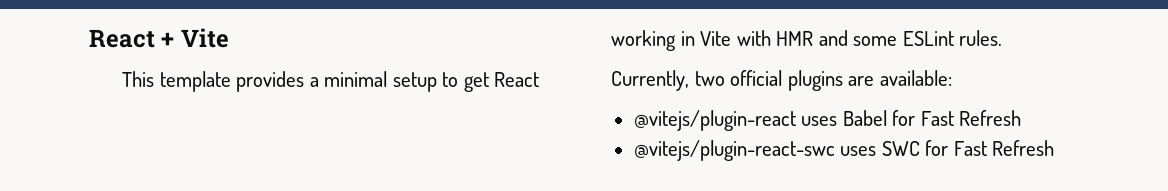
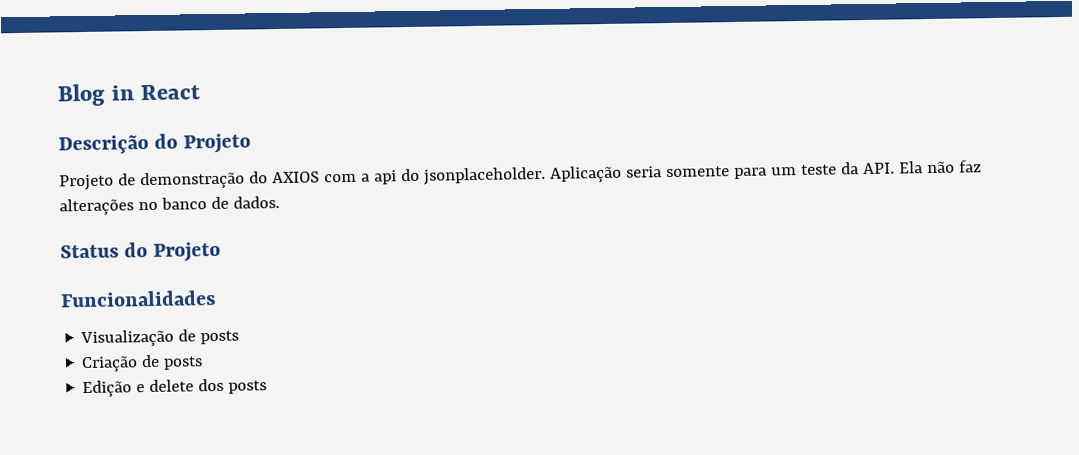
- React + Vite
- This template provides a minimal setup to get React working in Vite with HMR and some ESLint rules.
- Currently, two official plugins are available:
- @vitejs/plugin-react uses Babel for Fast Refresh
- @vitejs/plugin-react-swc uses SWC for Fast Refresh
+ Blog in React
+ Descrição do Projeto
+ Projeto de demonstração do AXIOS com a api do jsonplaceholder. Aplicação seria somente para um teste da API. Ela não faz alterações no banco de dados.
+ Status do Projeto
+ Funcionalidades
+ Visualização de posts
+ Criação de posts
+ Edição e delete dos posts

